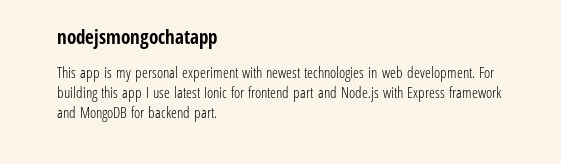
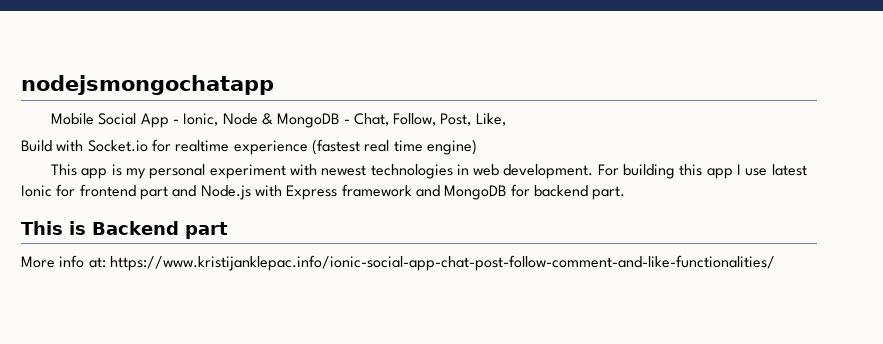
+ Mobile Social App - Ionic, Node & MongoDB - Chat, Follow, Post, Like,
+ Build with Socket.io for realtime experience (fastest real time engine)
+ This is Backend part
+ More info at: https://www.kristijanklepac.info/ionic-social-app-chat-post-follow-comment-and-like-functionalities/

